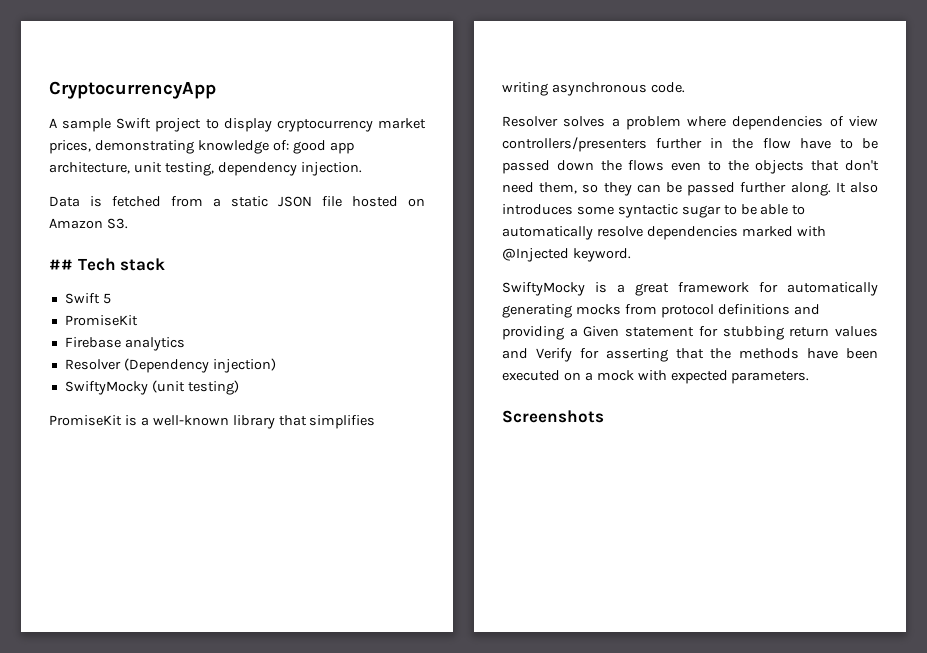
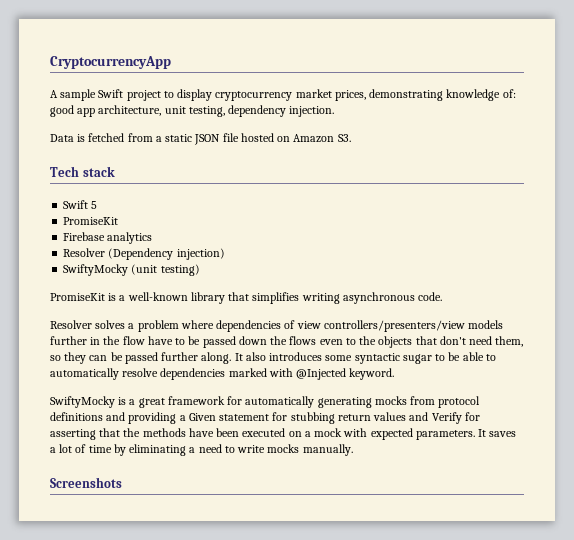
- ## Tech stack
+ Tech stack
- Resolver solves a problem where dependencies of view controllers/presenters further in the flow have to be passed down the flows even to the objects that don't need them, so they can be passed further along.
+ Resolver solves a problem where dependencies of view controllers/presenters/view models further in the flow have to be passed down the flows even to the objects that don't need them, so they can be passed further along.
+ It saves a lot of time by eliminating a need to write mocks manually.

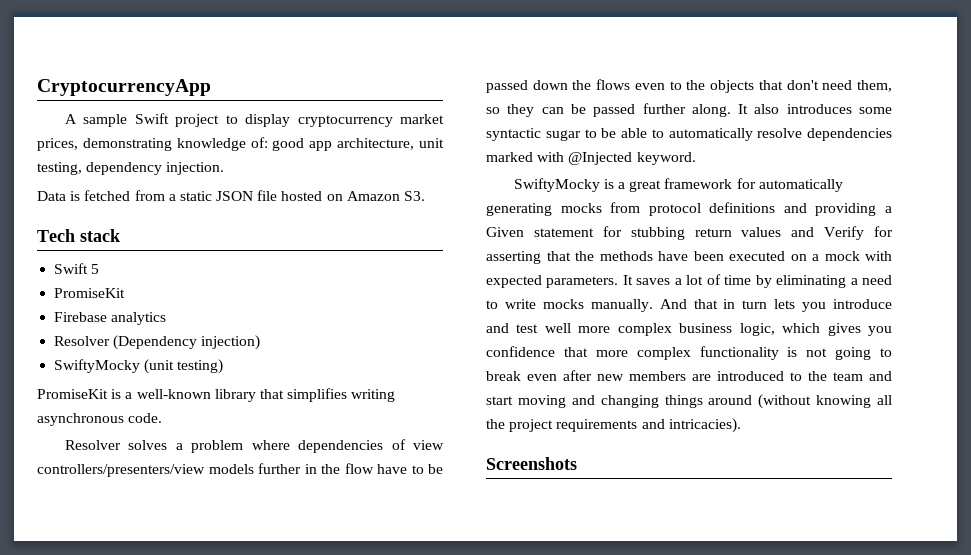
+ And that in turn lets you introduce and test well more complex business logic, which gives you confidence that more complex functionality is not going to break even after new members are introduced to the team and start moving and changing things around (without knowing all the project requirements and intricacies).

